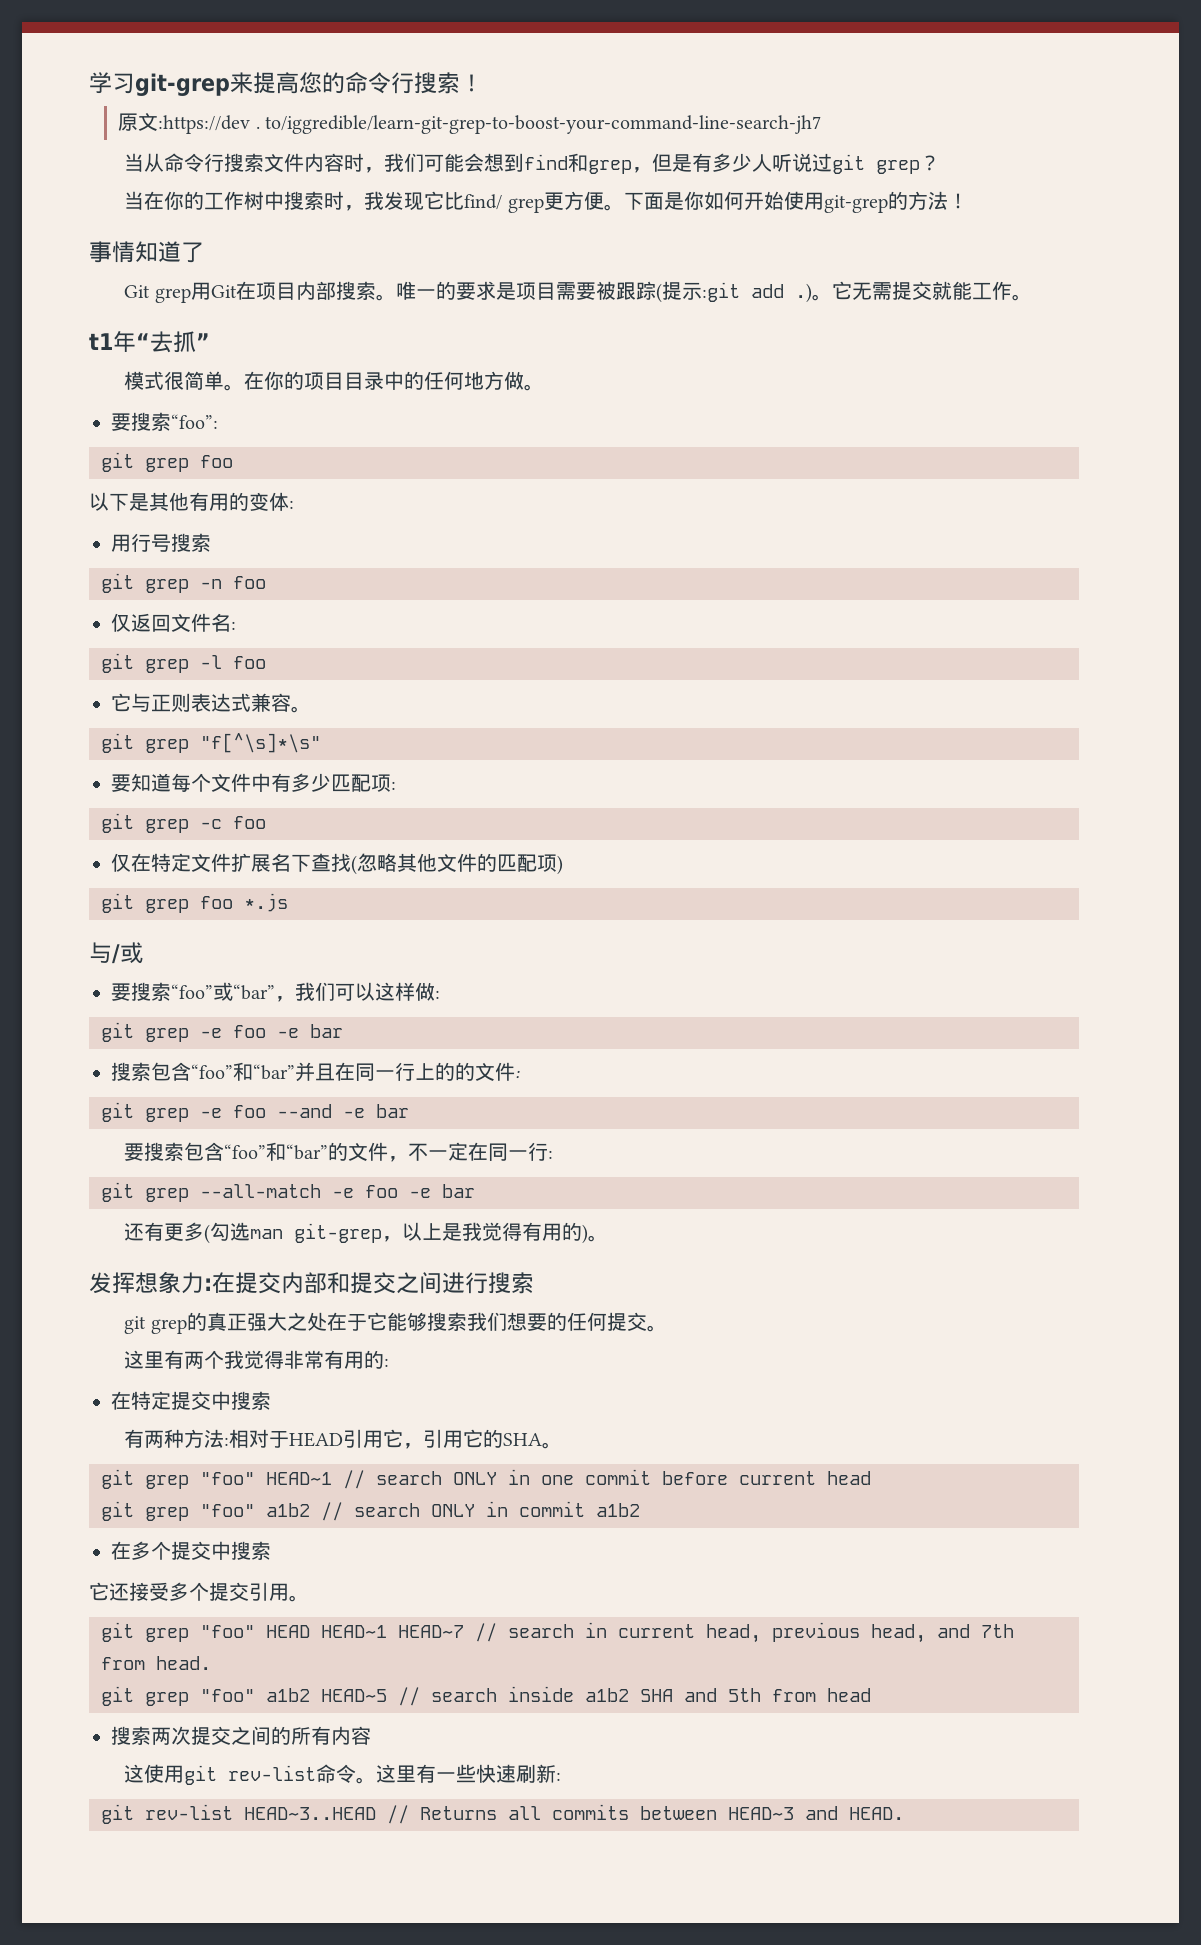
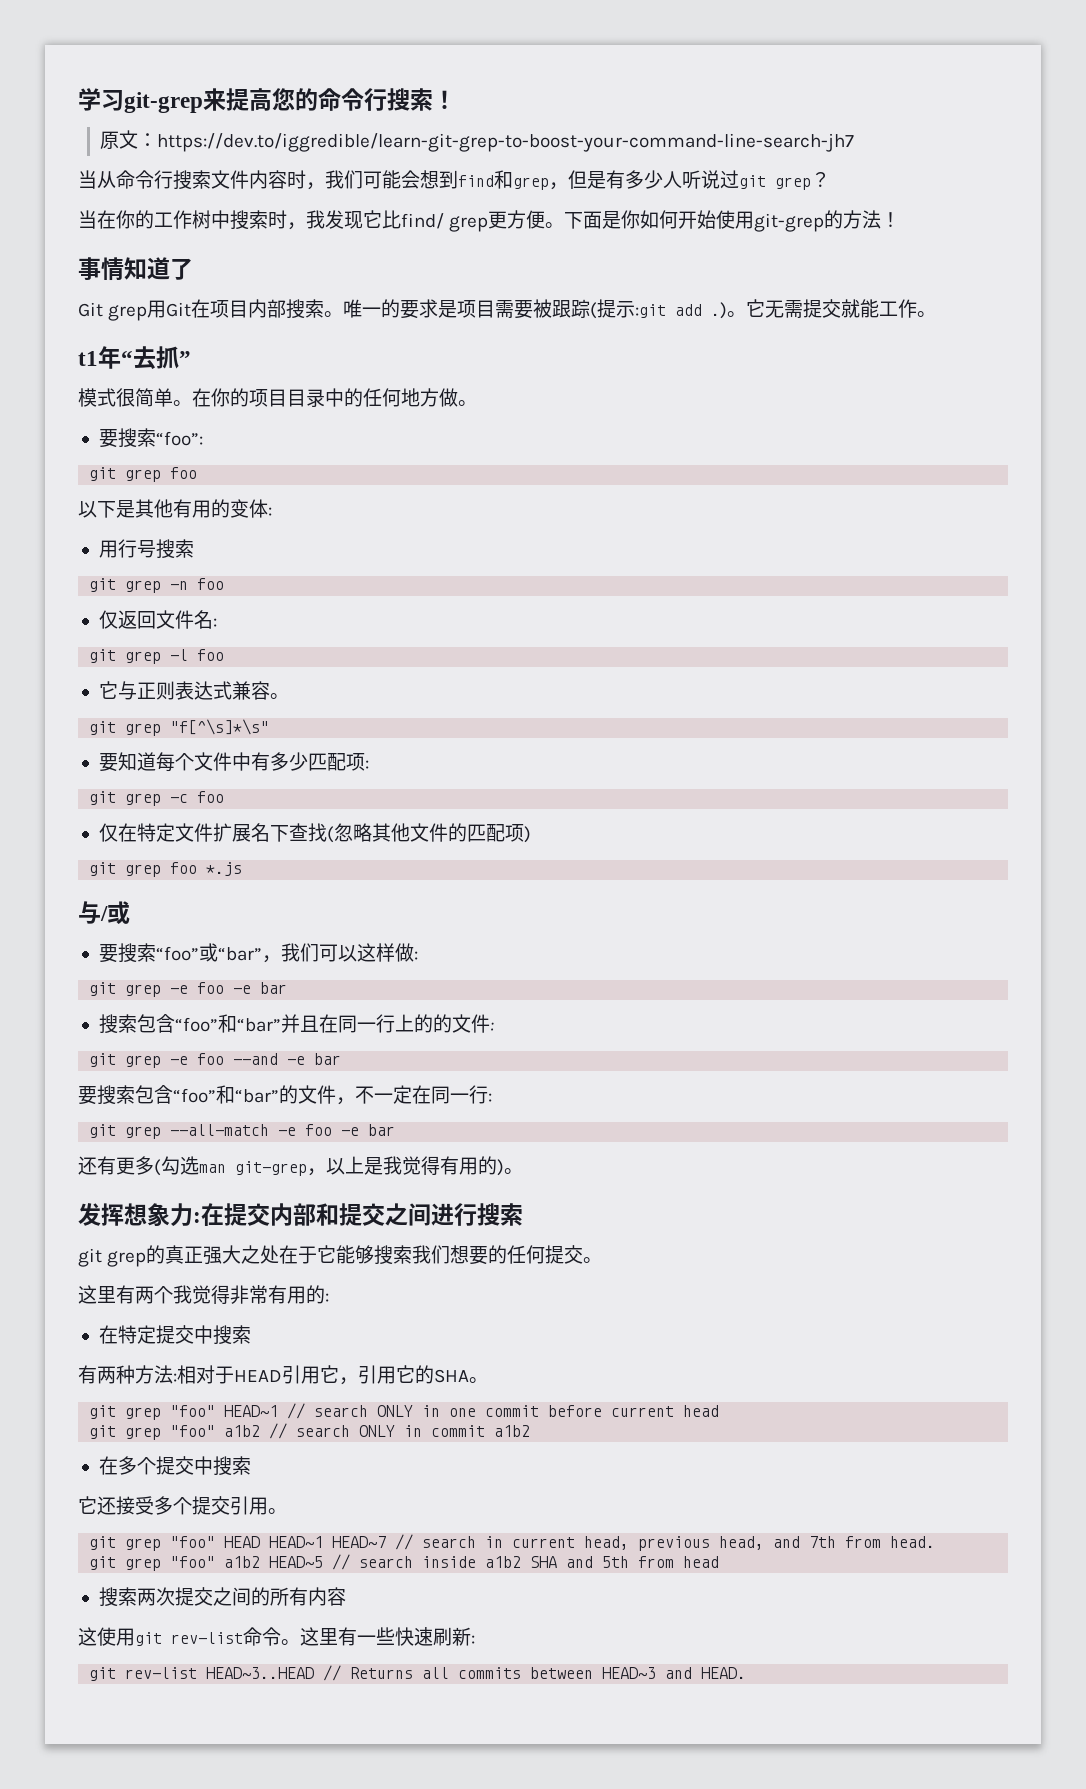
- 原文:https://dev . to/iggredible/learn-git-grep-to-boost-your-command-line-search-jh7
+ 原文：https://dev.to/iggredible/learn-git-grep-to-boost-your-command-line-search-jh7

